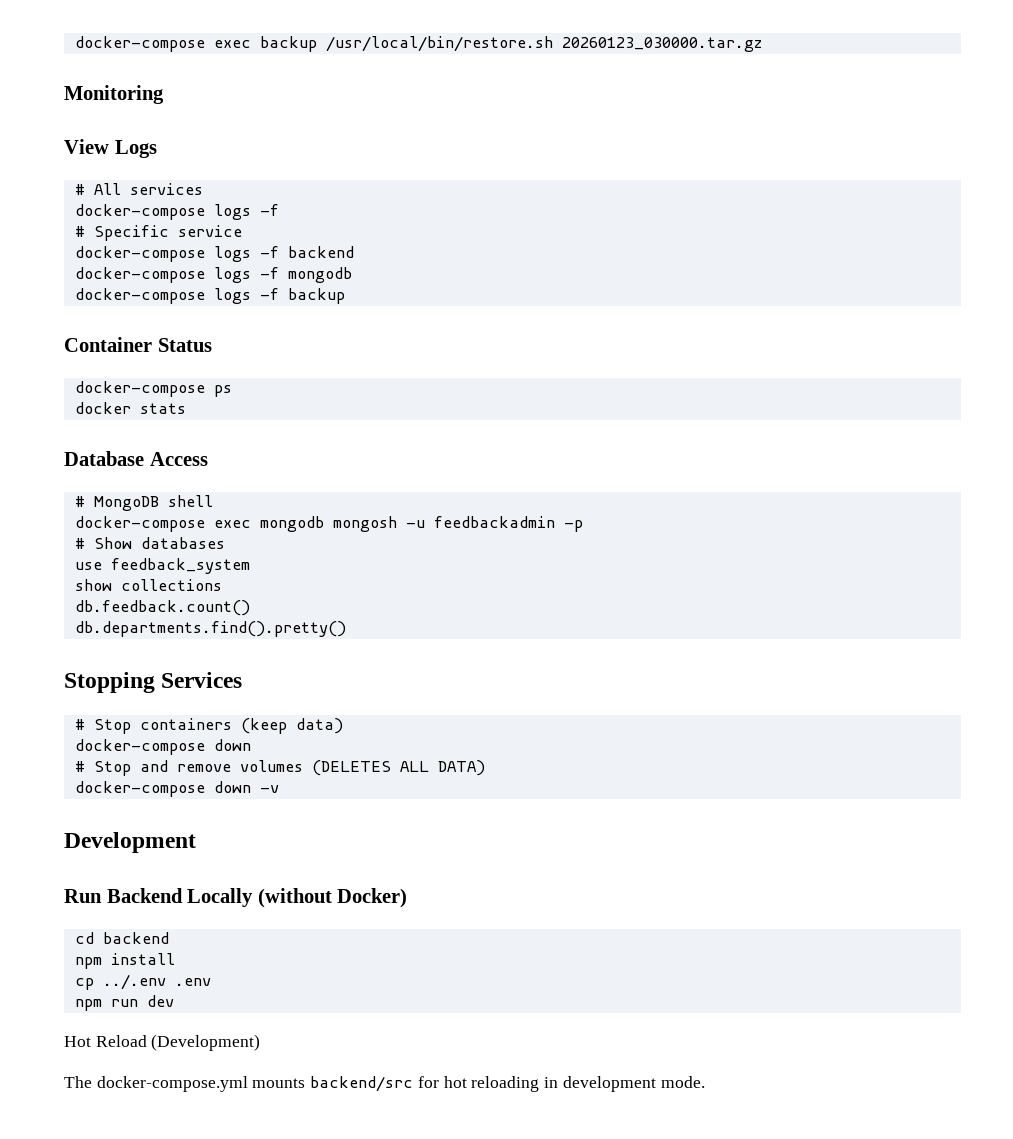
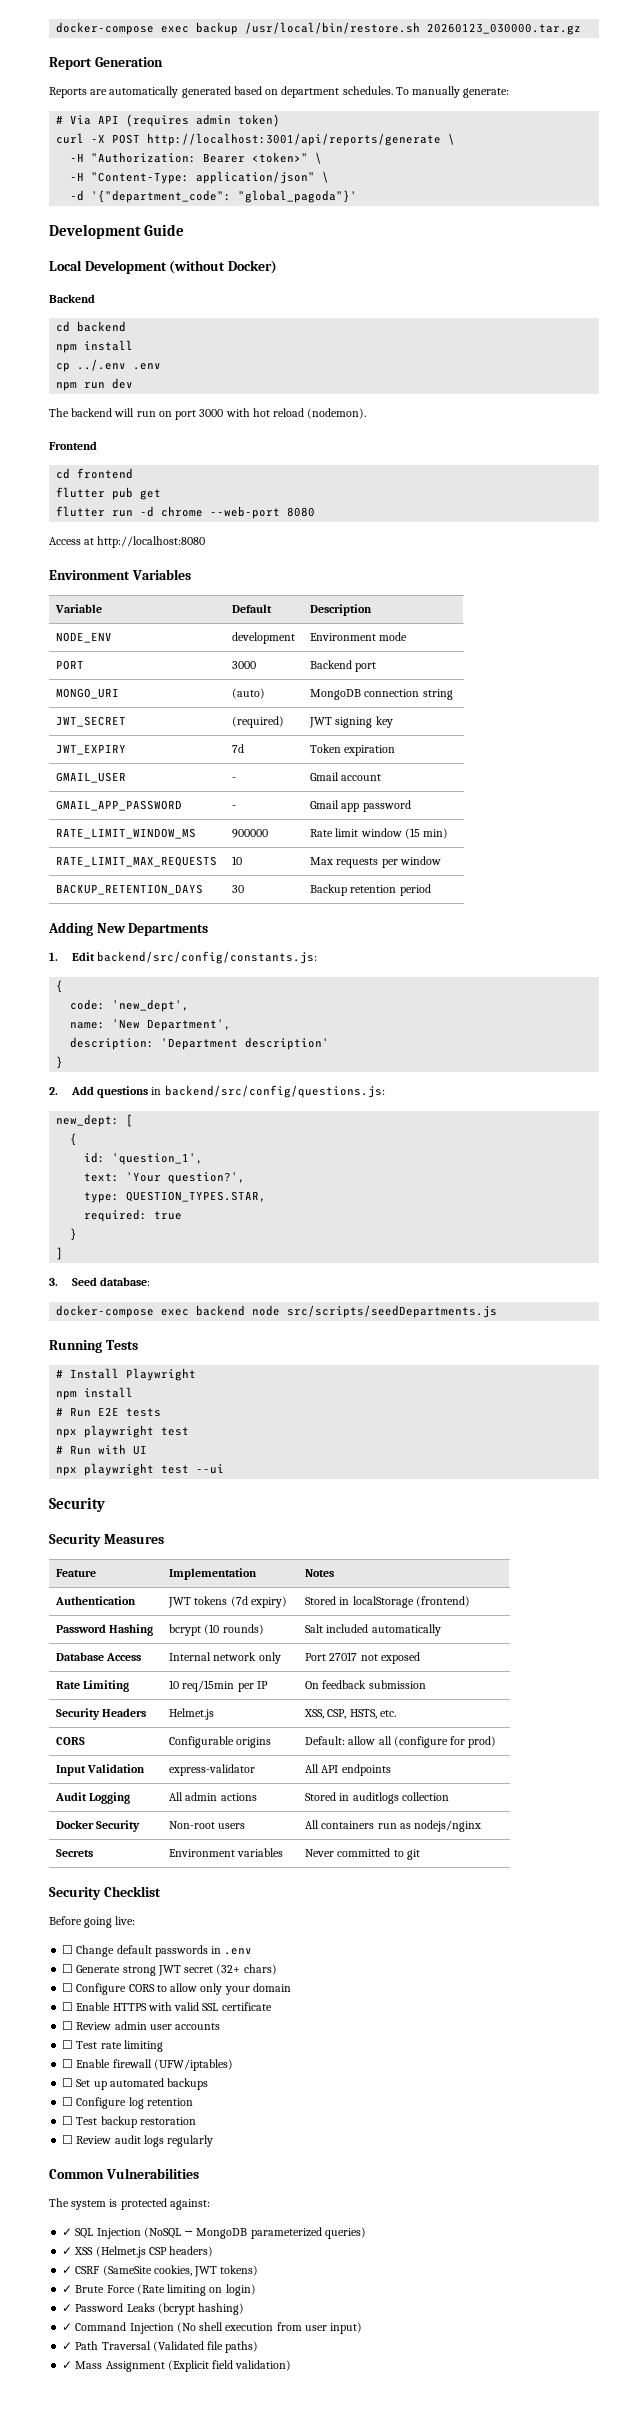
- Monitoring
- View Logs
- # All services
- docker-compose logs -f
- # Specific service
- docker-compose logs -f backend
- docker-compose logs -f mongodb
- docker-compose logs -f backup
- Container Status
- docker-compose ps
- docker stats
- Database Access
- # MongoDB shell
- docker-compose exec mongodb mongosh -u feedbackadmin -p
- # Show databases
- use feedback_system
- show collections
- db.feedback.count()
- db.departments.find().pretty()
- Stopping Services
- # Stop containers (keep data)
- docker-compose down
- # Stop and remove volumes (DELETES ALL DATA)
- docker-compose down -v
- Development
- Run Backend Locally (without Docker)
+ Report Generation
+ Reports are automatically generated based on department schedules. To manually generate:
+ # Via API (requires admin token)
+ curl -X POST http://localhost:3001/api/reports/generate \
+ -H "Authorization: Bearer <token>" \
+ -H "Content-Type: application/json" \
+ -d '{"department_code": "global_pagoda"}'
+ Development Guide
+ Local Development (without Docker)
+ Backend
- Hot Reload (Development)
- The docker-compose.yml mounts backend/src for hot reloading in development mode.
+ The backend will run on port 3000 with hot reload (nodemon).
+ Frontend
+ cd frontend
+ flutter pub get
+ flutter run -d chrome --web-port 8080
+ Access at http://localhost:8080
+ Environment Variables
+ Variable | Default | Description
+ NODE_ENV | development | Environment mode
+ PORT | 3000 | Backend port
+ MONGO_URI | (auto) | MongoDB connection string
+ JWT_SECRET | (required) | JWT signing key
+ JWT_EXPIRY | 7d | Token expiration
+ GMAIL_USER | - | Gmail account
+ GMAIL_APP_PASSWORD | - | Gmail app password
+ RATE_LIMIT_WINDOW_MS | 900000 | Rate limit window (15 min)
+ RATE_LIMIT_MAX_REQUESTS | 10 | Max requests per window
+ BACKUP_RETENTION_DAYS | 30 | Backup retention period
+ Adding New Departments
+ 1. Edit backend/src/config/constants.js:
+ {
+ code: 'new_dept',
+ name: 'New Department',
+ description: 'Department description'
+ }
+ 2. Add questions in backend/src/config/questions.js:
+ new_dept: [
+ {
+ id: 'question_1',
+ text: 'Your question?',
+ type: QUESTION_TYPES.STAR,
+ required: true
+ }
+ ]
+ 3. Seed database:
+ docker-compose exec backend node src/scripts/seedDepartments.js
+ Running Tests
+ # Install Playwright
+ npm install
+ # Run E2E tests
+ npx playwright test
+ # Run with UI
+ npx playwright test --ui
+ Security
+ Security Measures
+ Feature | Implementation | Notes
+ Authentication | JWT tokens (7d expiry) | Stored in localStorage (frontend)
+ Password Hashing | bcrypt (10 rounds) | Salt included automatically
+ Database Access | Internal network only | Port 27017 not exposed
+ Rate Limiting | 10 req/15min per IP | On feedback submission
+ Security Headers | Helmet.js | XSS, CSP, HSTS, etc.
+ CORS | Configurable origins | Default: allow all (configure for prod)
+ Input Validation | express-validator | All API endpoints
+ Audit Logging | All admin actions | Stored in auditlogs collection
+ Docker Security | Non-root users | All containers run as nodejs/nginx
+ Secrets | Environment variables | Never committed to git
+ Security Checklist
+ Before going live:
+ ☐ Change default passwords in .env
+ ☐ Generate strong JWT secret (32+ chars)
+ ☐ Configure CORS to allow only your domain
+ ☐ Enable HTTPS with valid SSL certificate
+ ☐ Review admin user accounts
+ ☐ Test rate limiting
+ ☐ Enable firewall (UFW/iptables)
+ ☐ Set up automated backups
+ ☐ Configure log retention
+ ☐ Test backup restoration
+ ☐ Review audit logs regularly
+ Common Vulnerabilities
+ The system is protected against:
+ ✓ SQL Injection (NoSQL → MongoDB parameterized queries)
+ ✓ XSS (Helmet.js CSP headers)
+ ✓ CSRF (SameSite cookies, JWT tokens)
+ ✓ Brute Force (Rate limiting on login)
+ ✓ Password Leaks (bcrypt hashing)
+ ✓ Command Injection (No shell execution from user input)
+ ✓ Path Traversal (Validated file paths)
+ ✓ Mass Assignment (Explicit field validation)

